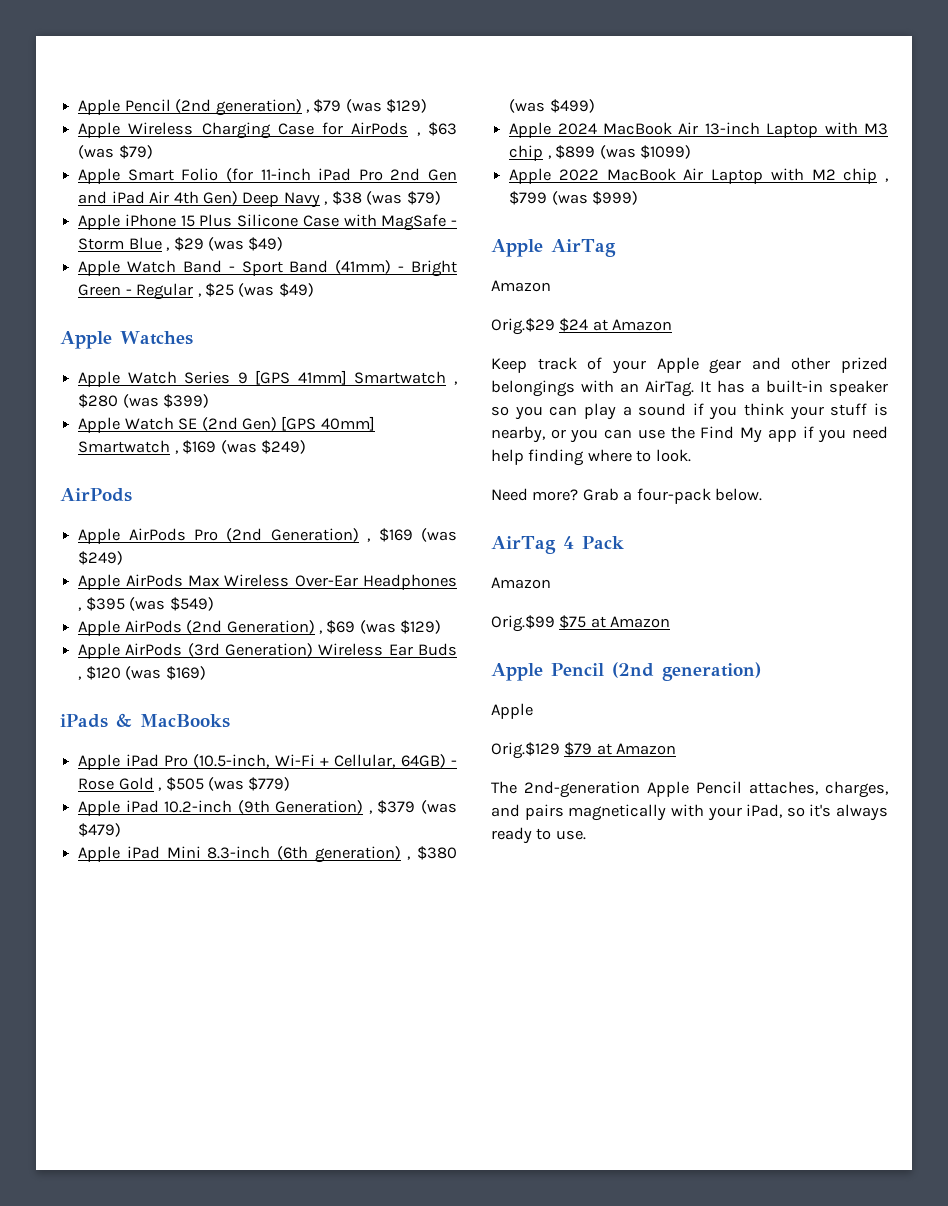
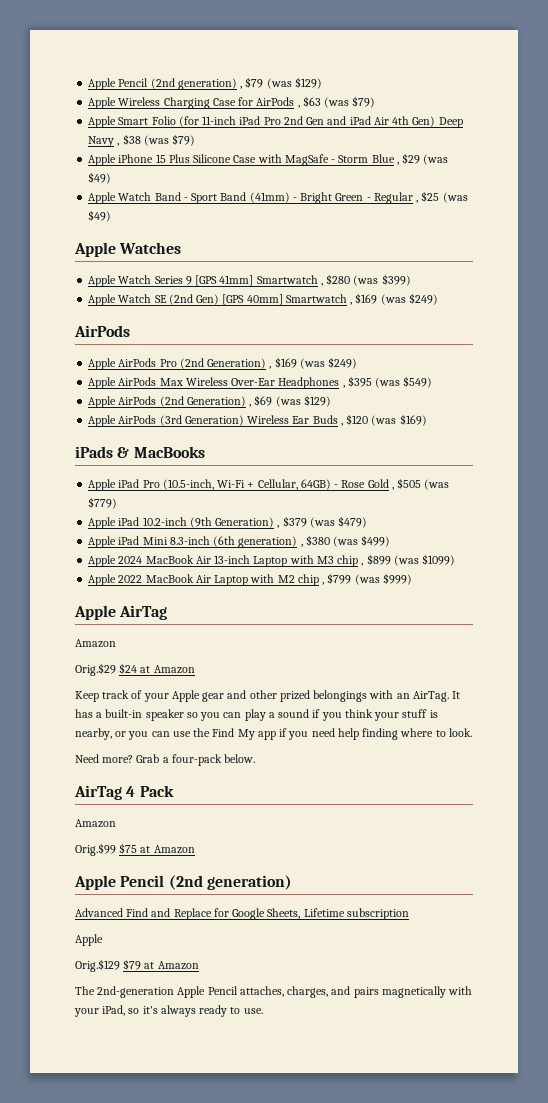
+ Advanced Find and Replace for Google Sheets, Lifetime subscription

